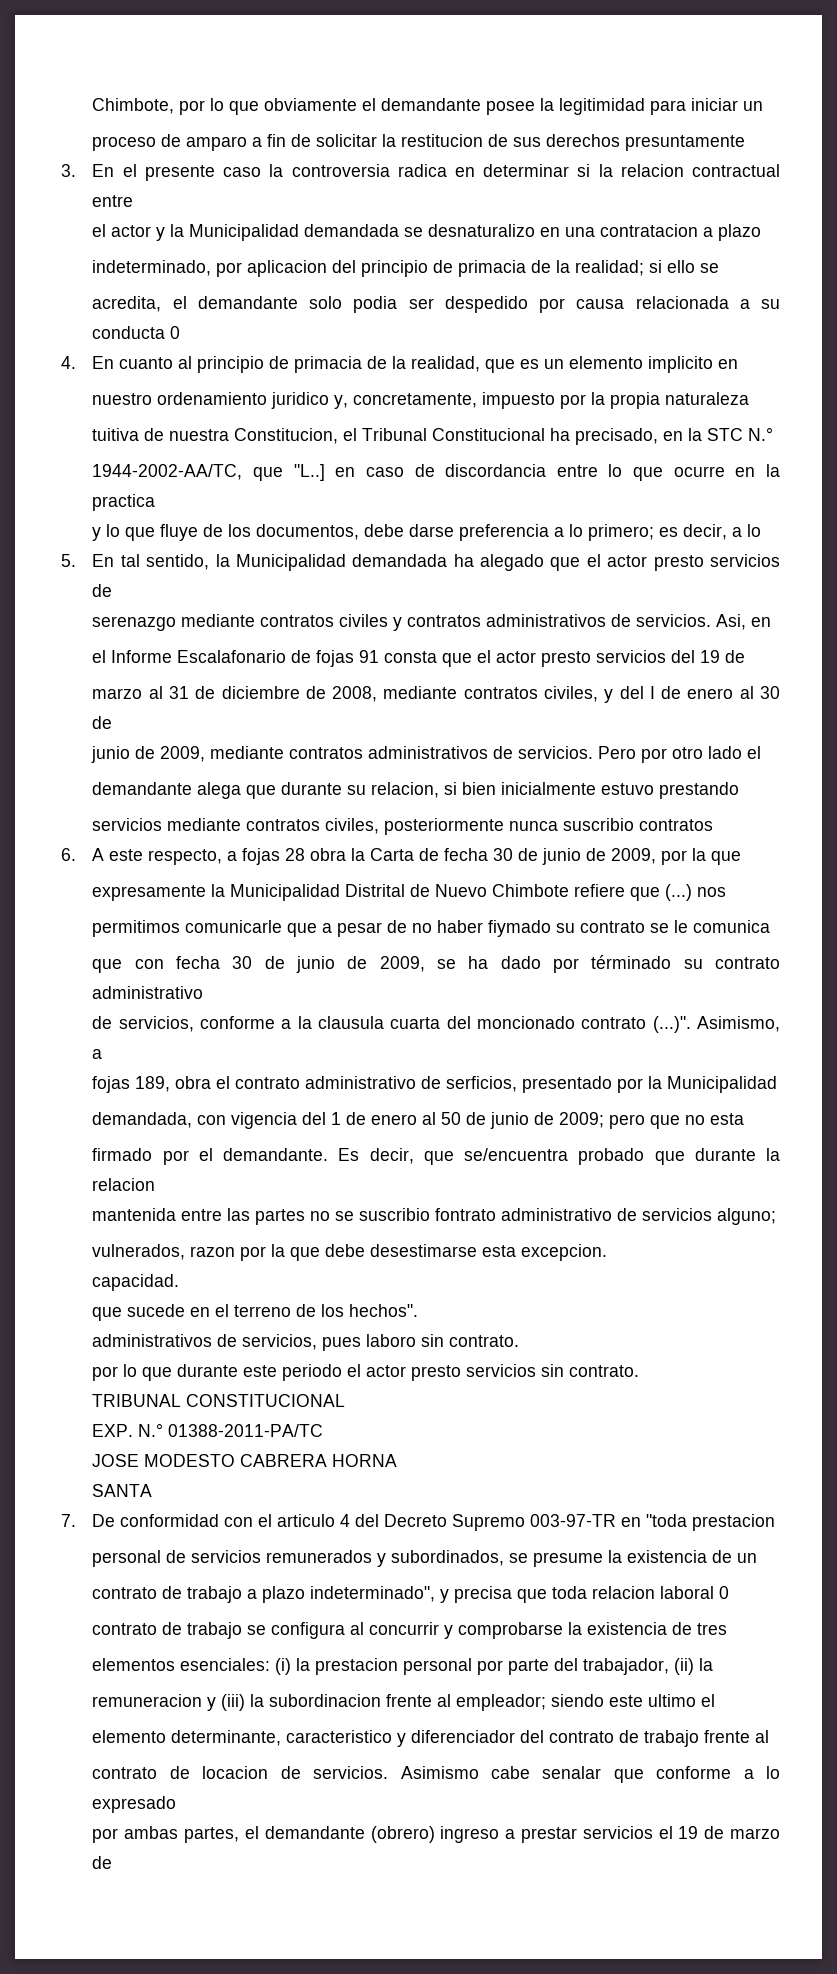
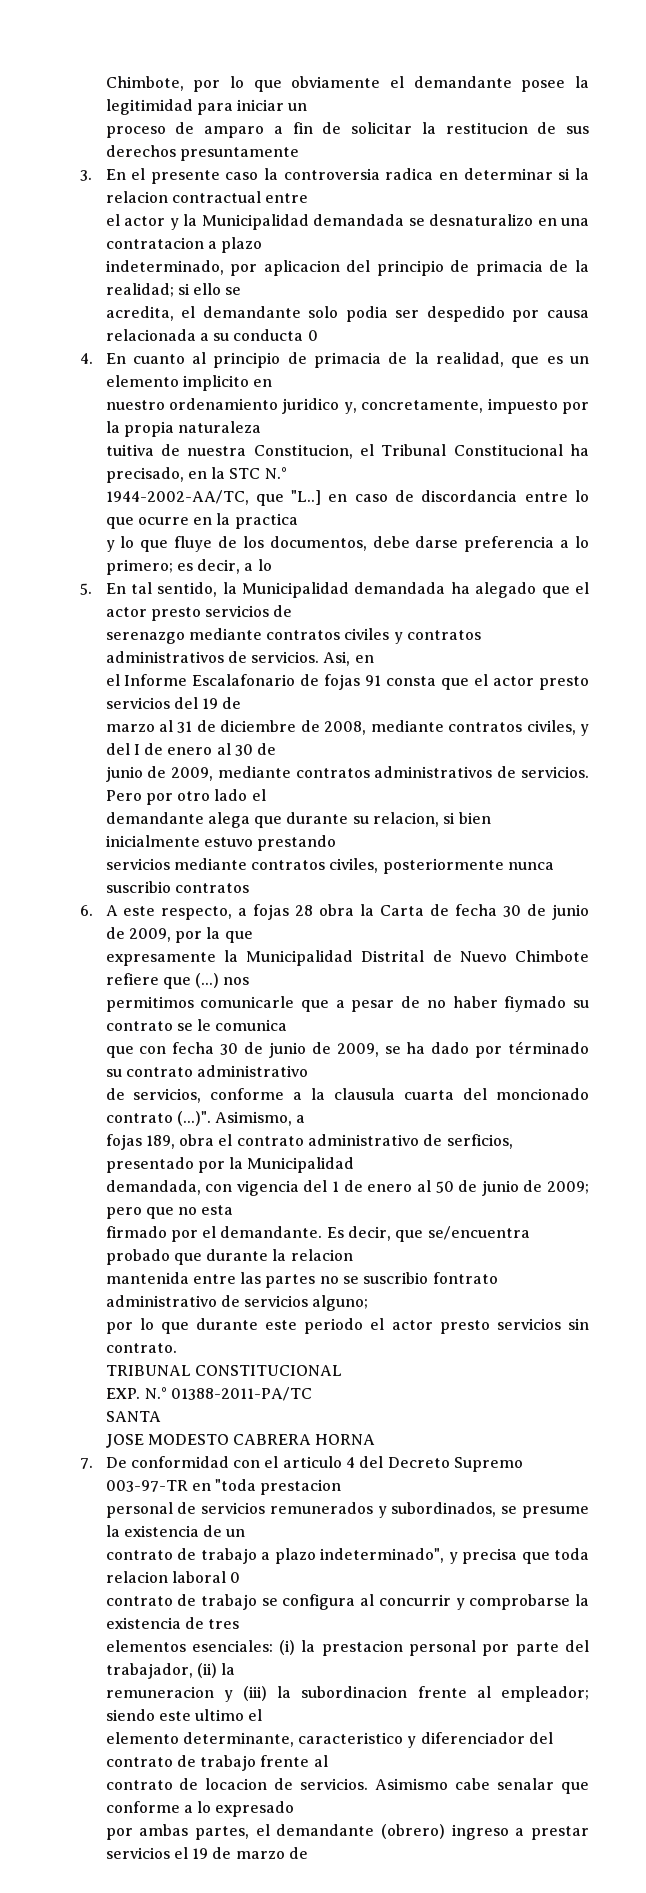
- vulnerados, razon por la que debe desestimarse esta excepcion.
- capacidad.
- que sucede en el terreno de los hechos".
- administrativos de servicios, pues laboro sin contrato.
+ SANTA
- SANTA

